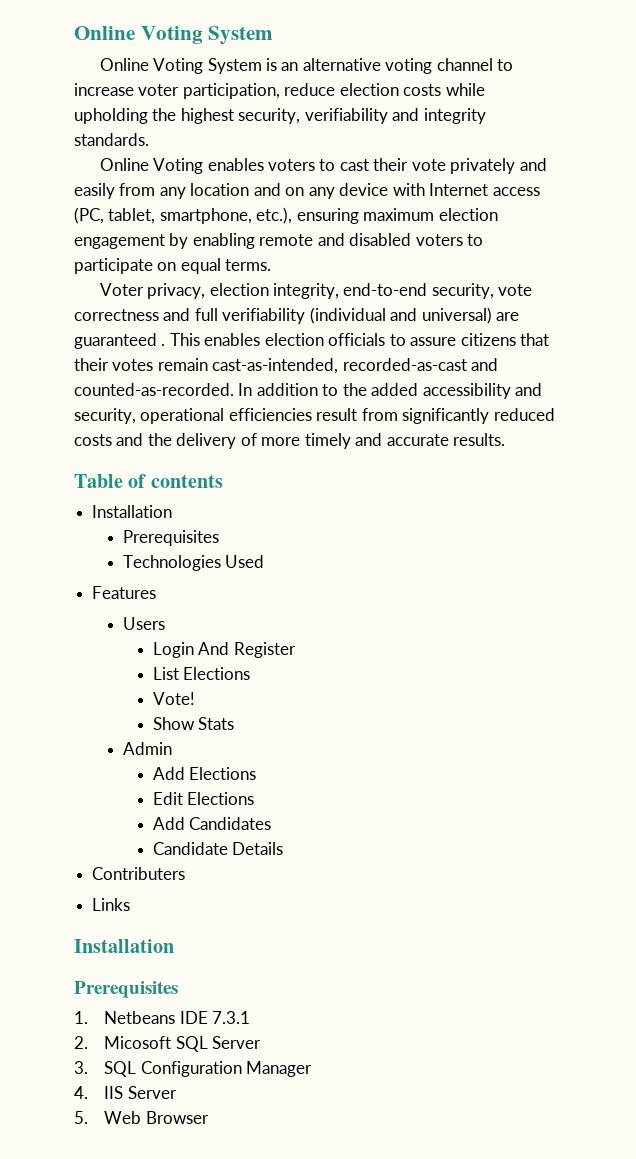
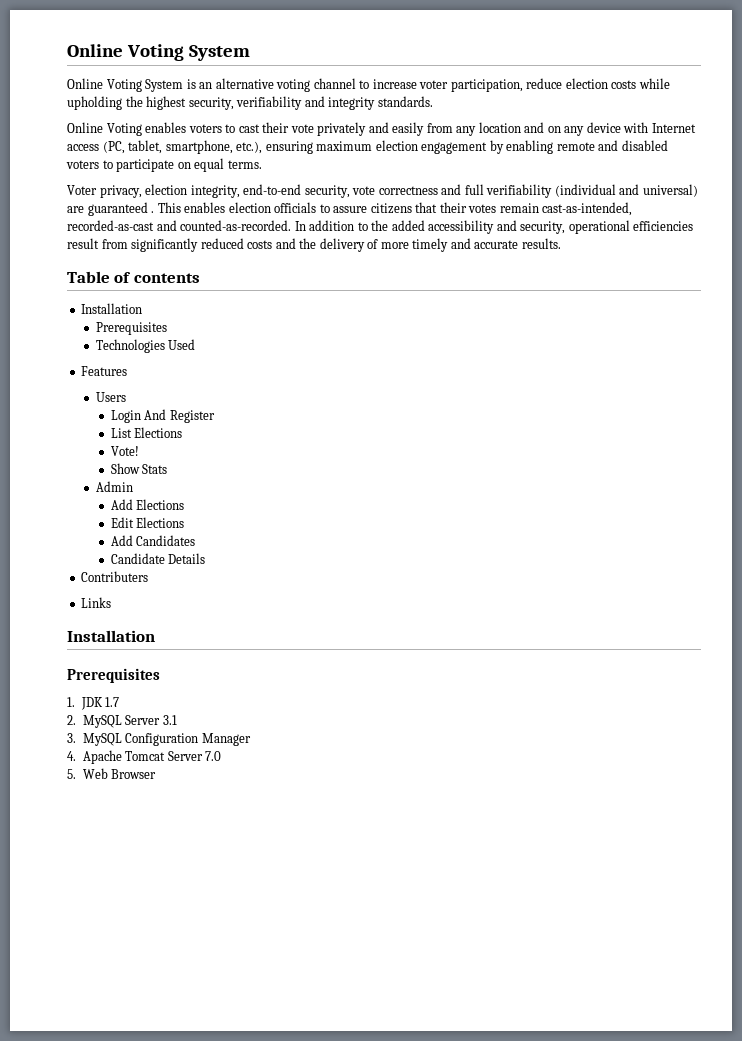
- 1. Netbeans IDE 7.3.1
+ 1. JDK 1.7
- 2. Micosoft SQL Server
+ 2. MySQL Server 3.1
- 3. SQL Configuration Manager
+ 3. MySQL Configuration Manager
- 4. IIS Server
+ 4. Apache Tomcat Server 7.0

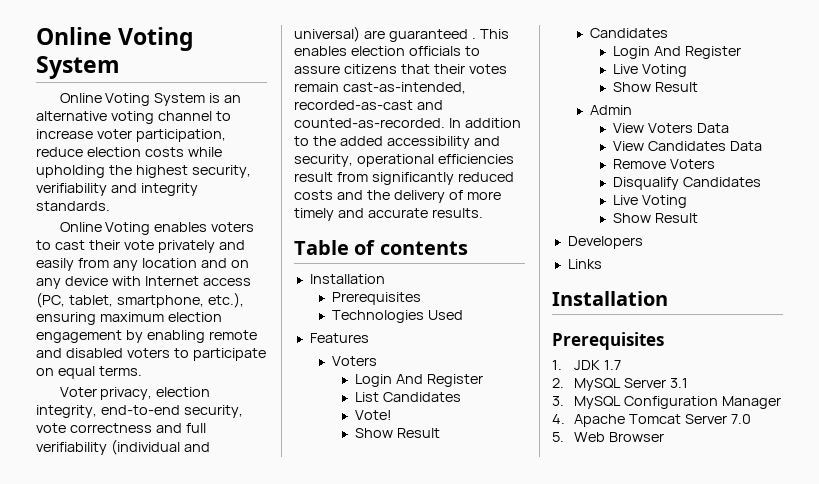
  Features
- Users
+ Voters
- List Elections
+ List Candidates
  Vote!
- Show Stats
+ Show Result
+ Candidates
+ Login And Register
+ Live Voting
+ Show Result
  Admin
- Add Elections
- Edit Elections
- Add Candidates
- Candidate Details
- Contributers
+ View Voters Data
+ View Candidates Data
+ Remove Voters
+ Disqualify Candidates
+ Live Voting
+ Show Result
+ Developers

